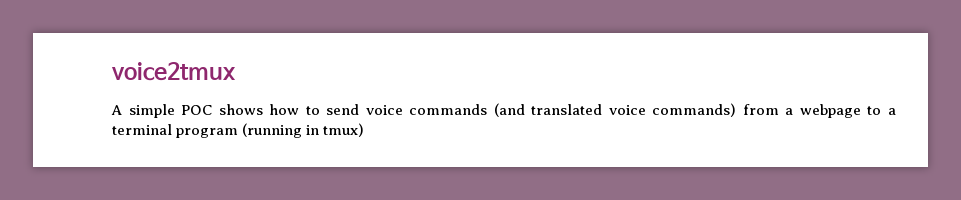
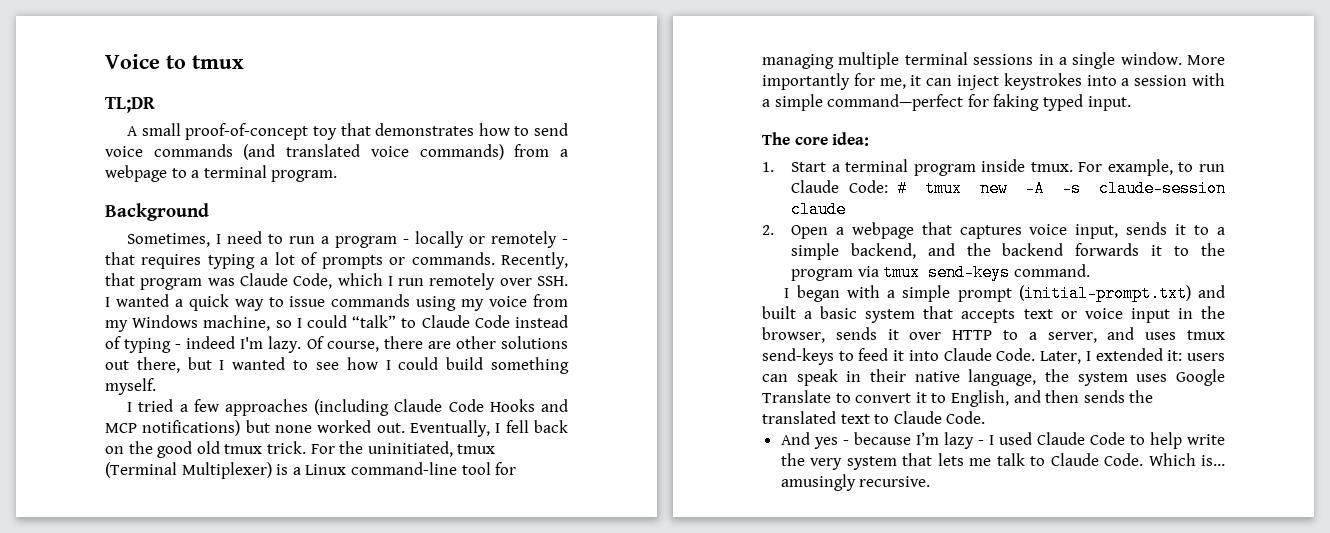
- voice2tmux
- A simple POC shows how to send voice commands (and translated voice commands) from a webpage to a terminal program (running in tmux)
+ Voice to tmux
+ TL;DR
+ A small proof-of-concept toy that demonstrates how to send voice commands (and translated voice commands) from a webpage to a terminal program.
+ Background
+ Sometimes, I need to run a program - locally or remotely - that requires typing a lot of prompts or commands. Recently, that program was Claude Code, which I run remotely over SSH. I wanted a quick way to issue commands using my voice from my Windows machine, so I could “talk” to Claude Code instead of typing - indeed I'm lazy. Of course, there are other solutions out there, but I wanted to see how I could build something myself.
+ I tried a few approaches (including Claude Code Hooks and MCP notifications) but none worked out. Eventually, I fell back on the good old tmux trick. For the uninitiated, tmux (Terminal Multiplexer) is a Linux command-line tool for managing multiple terminal sessions in a single window. More importantly for me, it can inject keystrokes into a session with a simple command—perfect for faking typed input.
+ The core idea:
+ 1. Start a terminal program inside tmux. For example, to run Claude Code: # tmux new -A -s claude-session claude
+ 2. Open a webpage that captures voice input, sends it to a simple backend, and the backend forwards it to the program via tmux send-keys command.
+ I began with a simple prompt (initial-prompt.txt) and built a basic system that accepts text or voice input in the browser, sends it over HTTP to a server, and uses tmux send-keys to feed it into Claude Code. Later, I extended it: users can speak in their native language, the system uses Google Translate to convert it to English, and then sends the translated text to Claude Code.
+ And yes - because I’m lazy - I used Claude Code to help write the very system that lets me talk to Claude Code. Which is… amusingly recursive.

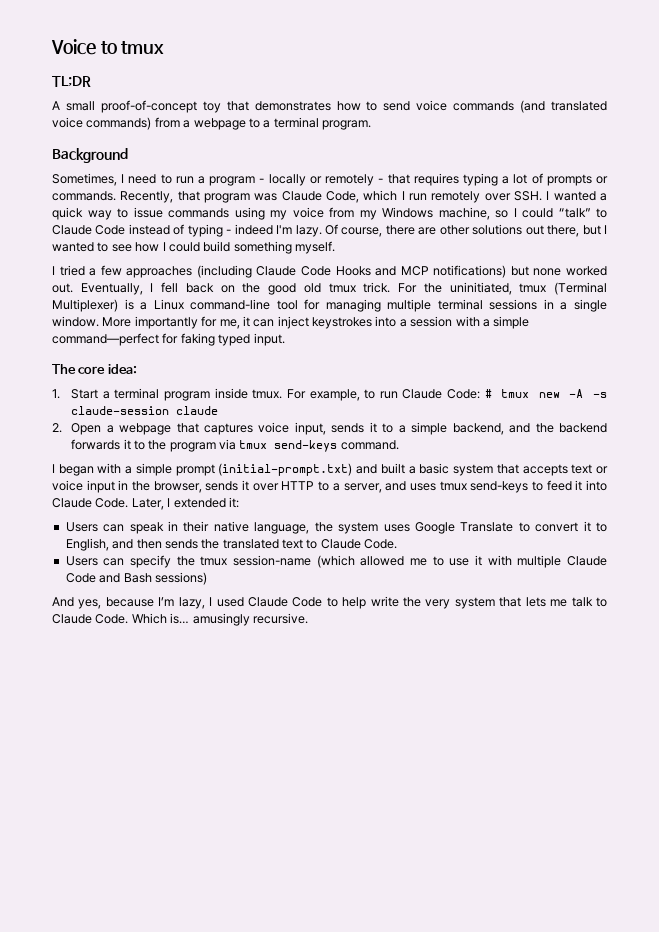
- Later, I extended it: users can speak in their native language, the system uses Google Translate to convert it to English, and then sends the translated text to Claude Code.
+ Later, I extended it:
+ Users can speak in their native language, the system uses Google Translate to convert it to English, and then sends the translated text to Claude Code.
- And yes - because I’m lazy - I used Claude Code to help write the very system that lets me talk to Claude Code.
+ Users can specify the tmux session-name (which allowed me to use it with multiple Claude Code and Bash sessions)
+ And yes, because I’m lazy, I used Claude Code to help write the very system that lets me talk to Claude Code.

